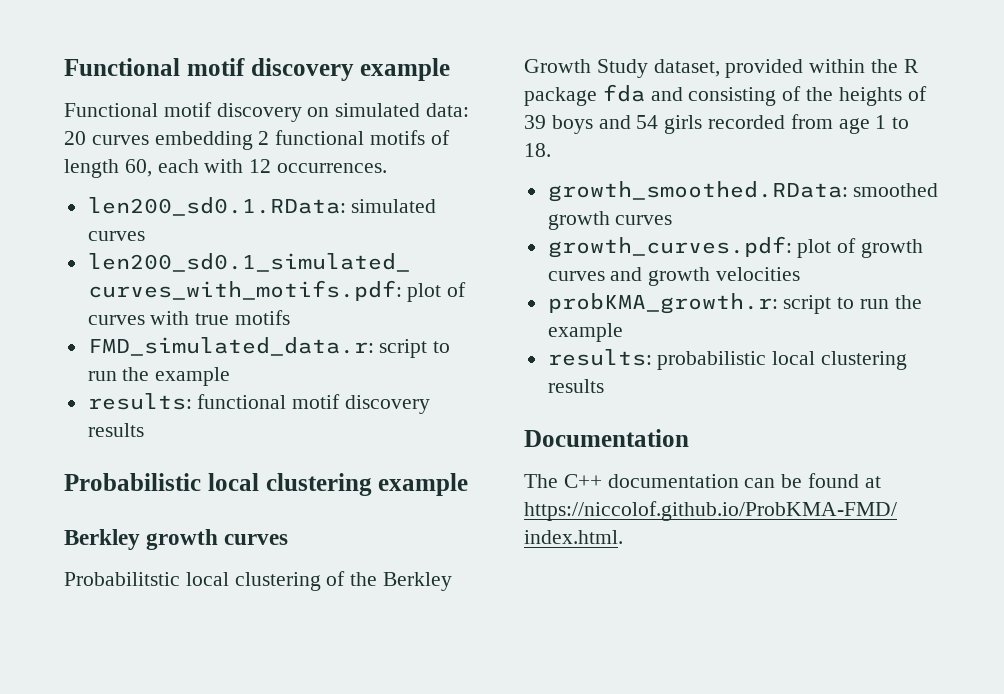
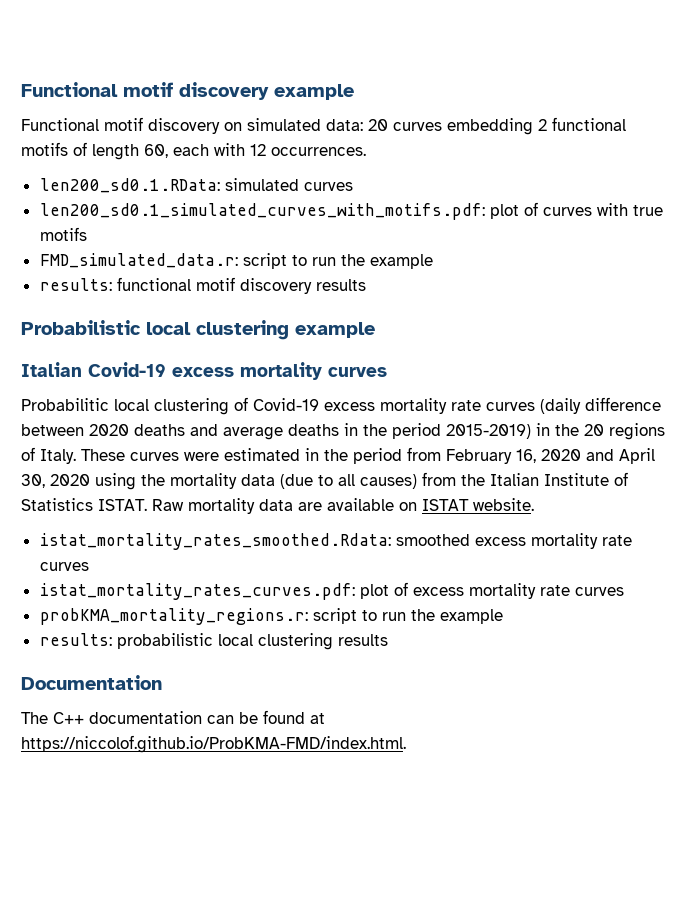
- Berkley growth curves
- Probabilitstic local clustering of the Berkley Growth Study dataset, provided within the R package fda and consisting of the heights of 39 boys and 54 girls recorded from age 1 to 18.
- growth_smoothed.RData: smoothed growth curves
- growth_curves.pdf: plot of growth curves and growth velocities
- probKMA_growth.r: script to run the example
+ Italian Covid-19 excess mortality curves
+ Probabilitic local clustering of Covid-19 excess mortality rate curves (daily difference between 2020 deaths and average deaths in the period 2015-2019) in the 20 regions of Italy. These curves were estimated in the period from February 16, 2020 and April 30, 2020 using the mortality data (due to all causes) from the Italian Institute of Statistics ISTAT. Raw mortality data are available on ISTAT website.
+ istat_mortality_rates_smoothed.Rdata: smoothed excess mortality rate curves
+ istat_mortality_rates_curves.pdf: plot of excess mortality rate curves
+ probKMA_mortality_regions.r: script to run the example

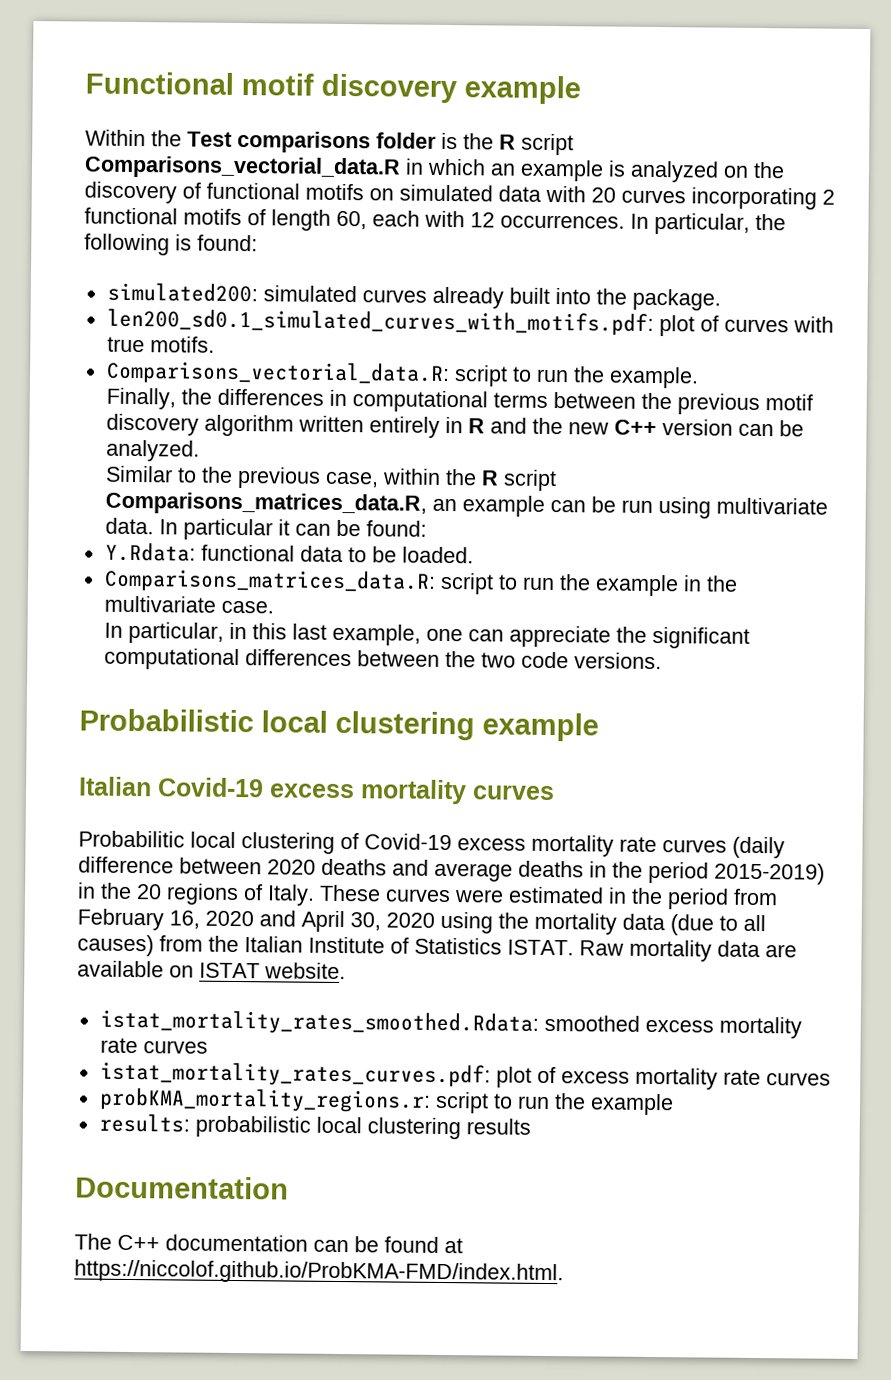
- Functional motif discovery on simulated data: 20 curves embedding 2 functional motifs of length 60, each with 12 occurrences.
- len200_sd0.1.RData: simulated curves
+ Within the Test comparisons folder is the R script Comparisons_vectorial_data.R in which an example is analyzed on the discovery of functional motifs on simulated data with 20 curves incorporating 2 functional motifs of length 60, each with 12 occurrences. In particular, the following is found:
+ simulated200: simulated curves already built into the package.
- len200_sd0.1_simulated_curves_with_motifs.pdf: plot of curves with true motifs
- FMD_simulated_data.r: script to run the example
- results: functional motif discovery results
+ len200_sd0.1_simulated_curves_with_motifs.pdf: plot of curves with true motifs.
+ Comparisons_vectorial_data.R: script to run the example.
+ Finally, the differences in computational terms between the previous motif discovery algorithm written entirely in R and the new C++ version can be analyzed.
+ Similar to the previous case, within the R script Comparisons_matrices_data.R, an example can be run using multivariate data. In particular it can be found:
+ Y.Rdata: functional data to be loaded.
+ Comparisons_matrices_data.R: script to run the example in the multivariate case.
+ In particular, in this last example, one can appreciate the significant computational differences between the two code versions.

